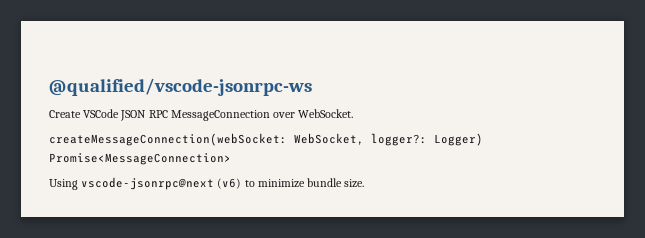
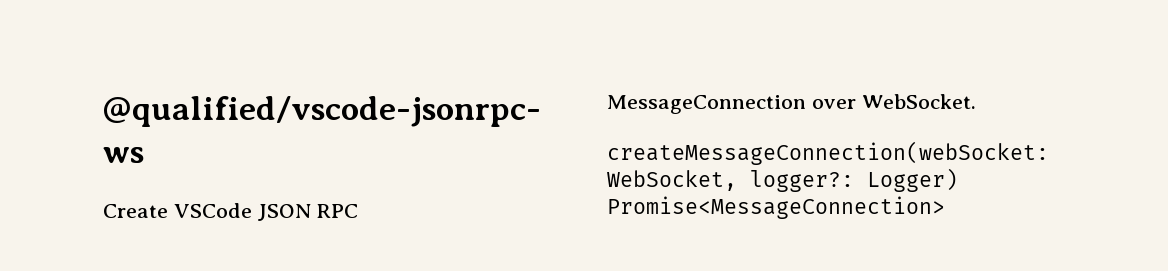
- Using vscode-jsonrpc@next (v6) to minimize bundle size.

